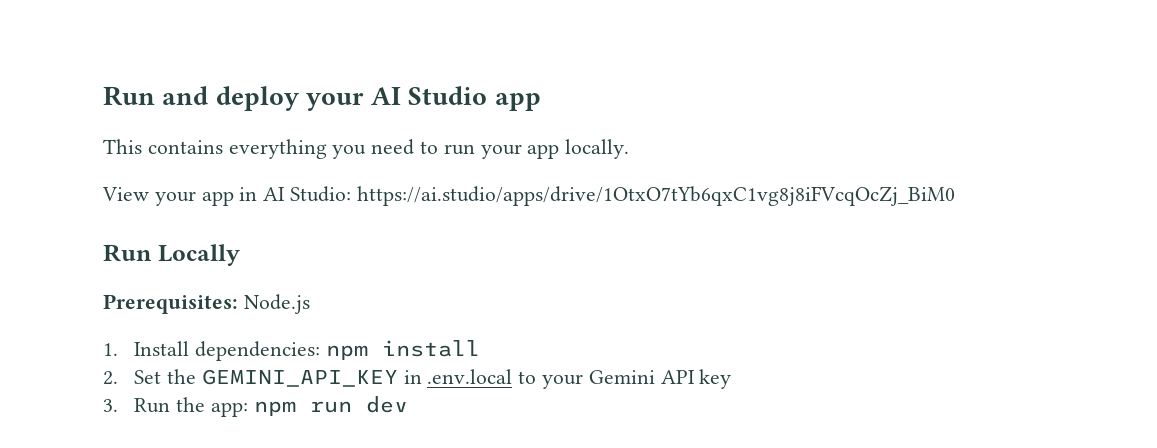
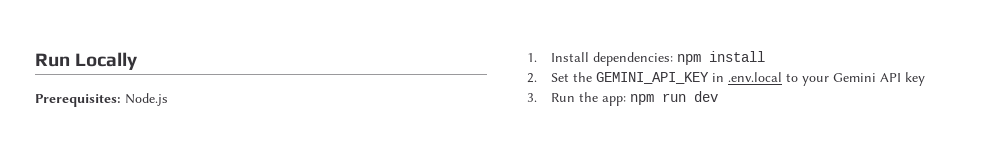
- Run and deploy your AI Studio app
- This contains everything you need to run your app locally.
- View your app in AI Studio: https://ai.studio/apps/drive/1OtxO7tYb6qxC1vg8j8iFVcqOcZj_BiM0

